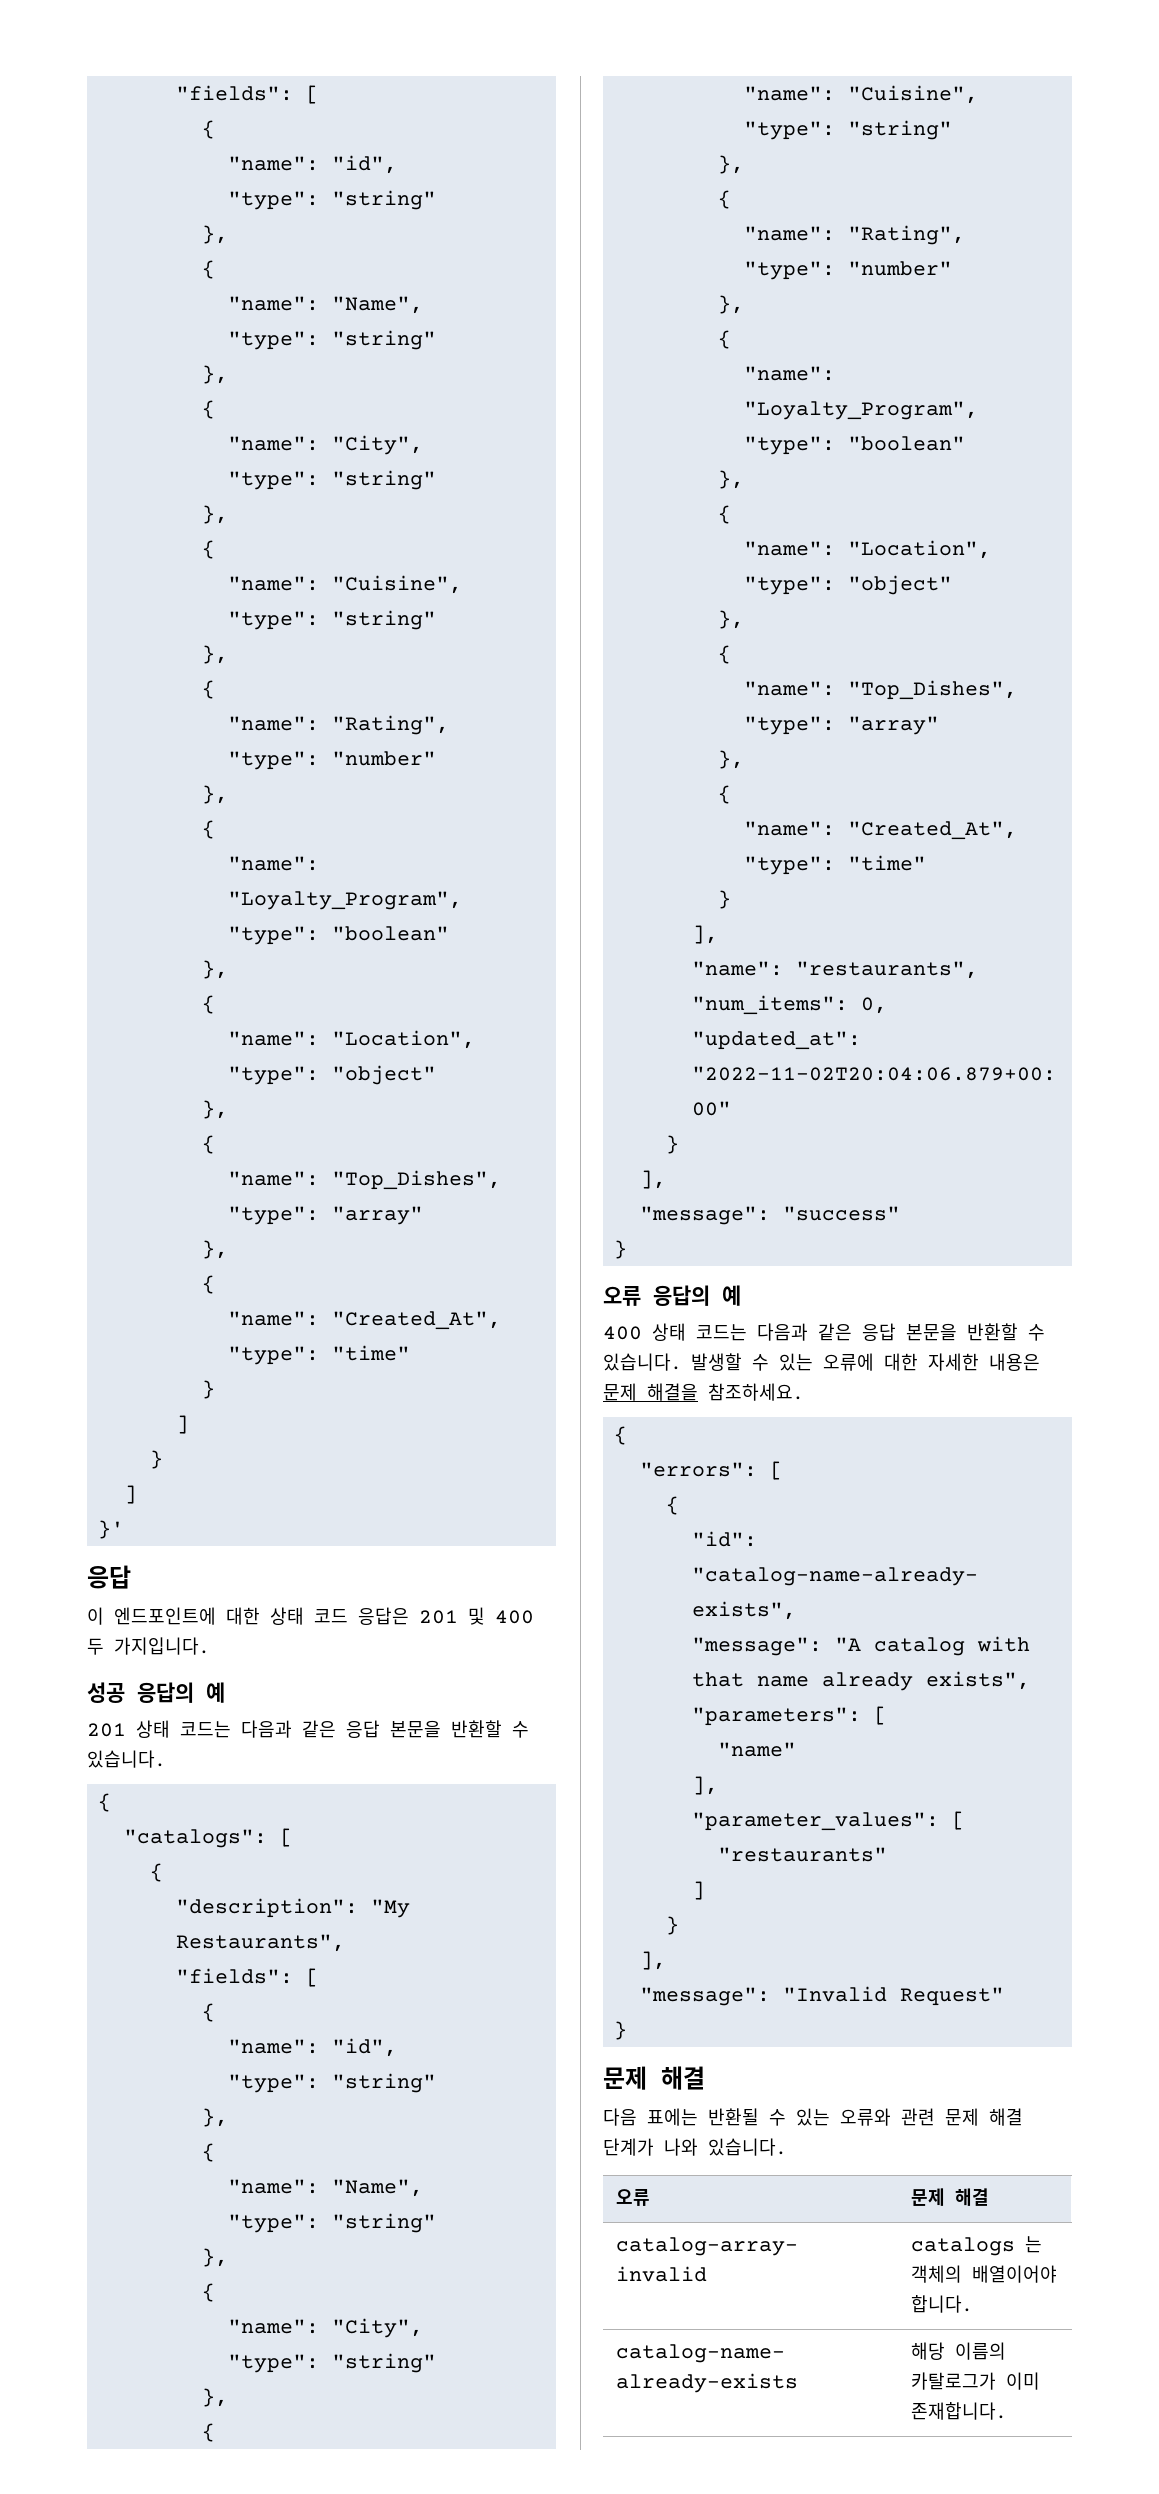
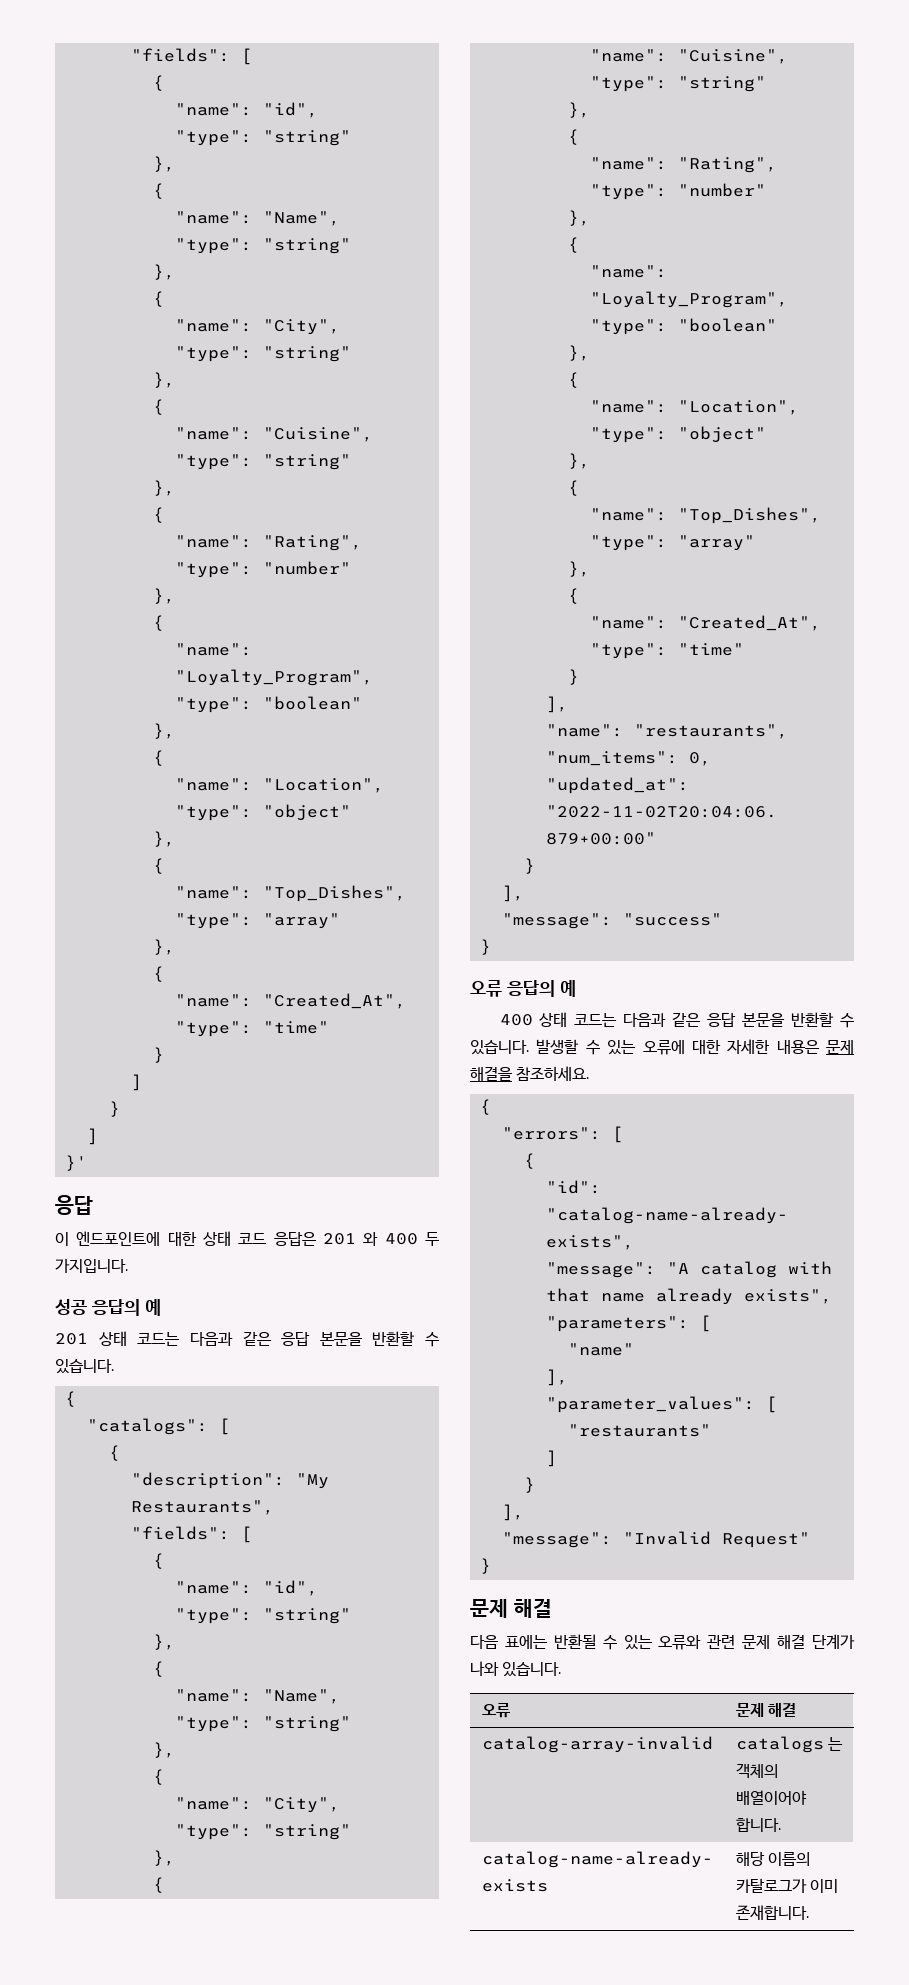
- 이 엔드포인트에 대한 상태 코드 응답은 201 및 400 두 가지입니다.
+ 이 엔드포인트에 대한 상태 코드 응답은 201 와 400 두 가지입니다.

